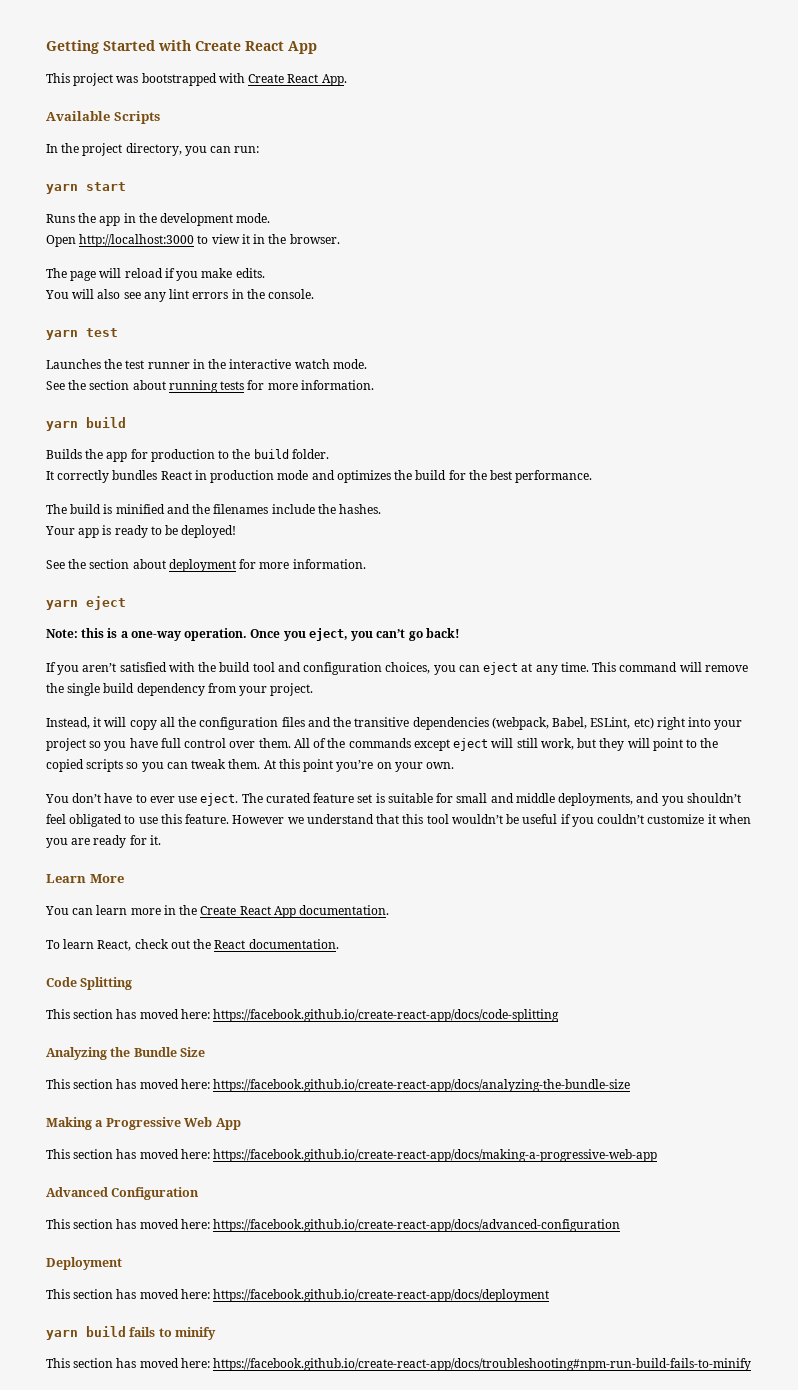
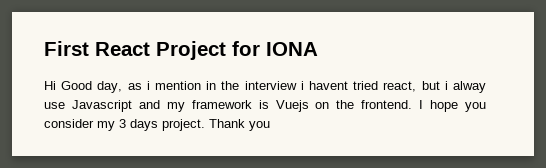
- Getting Started with Create React App
- This project was bootstrapped with Create React App.
- Available Scripts
- In the project directory, you can run:
- yarn start
- Runs the app in the development mode.
- Open http://localhost:3000 to view it in the browser.
- The page will reload if you make edits.
- You will also see any lint errors in the console.
- yarn test
- Launches the test runner in the interactive watch mode.
- See the section about running tests for more information.
- yarn build
- Builds the app for production to the build folder.
- It correctly bundles React in production mode and optimizes the build for the best performance.
- The build is minified and the filenames include the hashes.
- Your app is ready to be deployed!
- See the section about deployment for more information.
- yarn eject
- Note: this is a one-way operation. Once you eject, you can’t go back!
- If you aren’t satisfied with the build tool and configuration choices, you can eject at any time. This command will remove the single build dependency from your project.
- Instead, it will copy all the configuration files and the transitive dependencies (webpack, Babel, ESLint, etc) right into your project so you have full control over them. All of the commands except eject will still work, but they will point to the copied scripts so you can tweak them. At this point you’re on your own.
- You don’t have to ever use eject. The curated feature set is suitable for small and middle deployments, and you shouldn’t feel obligated to use this feature. However we understand that this tool wouldn’t be useful if you couldn’t customize it when you are ready for it.
- Learn More
- You can learn more in the Create React App documentation.
- To learn React, check out the React documentation.
- Code Splitting
- This section has moved here: https://facebook.github.io/create-react-app/docs/code-splitting
- Analyzing the Bundle Size
- This section has moved here: https://facebook.github.io/create-react-app/docs/analyzing-the-bundle-size
- Making a Progressive Web App
- This section has moved here: https://facebook.github.io/create-react-app/docs/making-a-progressive-web-app
- Advanced Configuration
- This section has moved here: https://facebook.github.io/create-react-app/docs/advanced-configuration
- Deployment
- This section has moved here: https://facebook.github.io/create-react-app/docs/deployment
- yarn build fails to minify
- This section has moved here: https://facebook.github.io/create-react-app/docs/troubleshooting#npm-run-build-fails-to-minify
+ First React Project for IONA
+ Hi Good day, as i mention in the interview i havent tried react, but i alway use Javascript and my framework is Vuejs on the frontend. I hope you consider my 3 days project. Thank you

